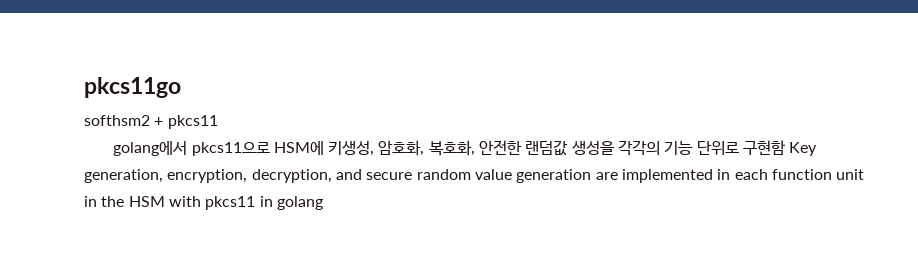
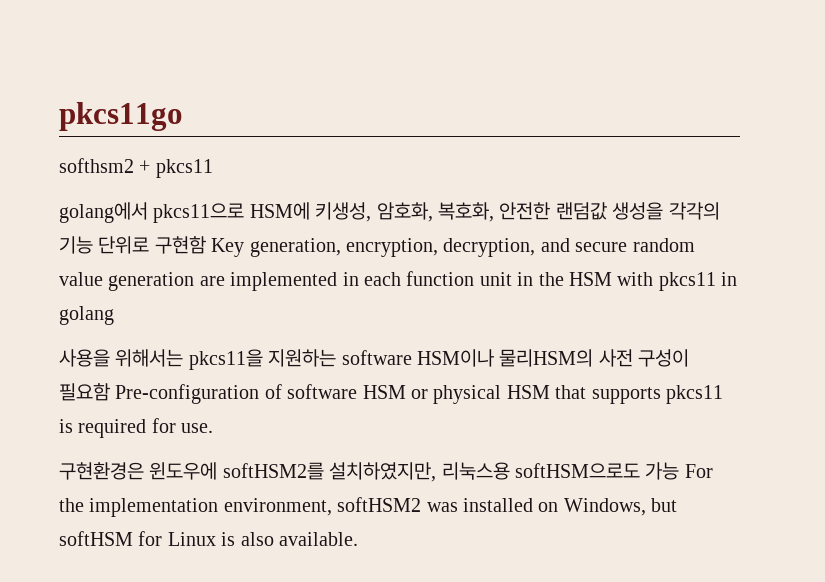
+ 사용을 위해서는 pkcs11을 지원하는 software HSM이나 물리HSM의 사전 구성이 필요함 Pre-configuration of software HSM or physical HSM that supports pkcs11 is required for use.
+ 구현환경은 윈도우에 softHSM2를 설치하였지만, 리눅스용 softHSM으로도 가능 For the implementation environment, softHSM2 was installed on Windows, but softHSM for Linux is also available.

